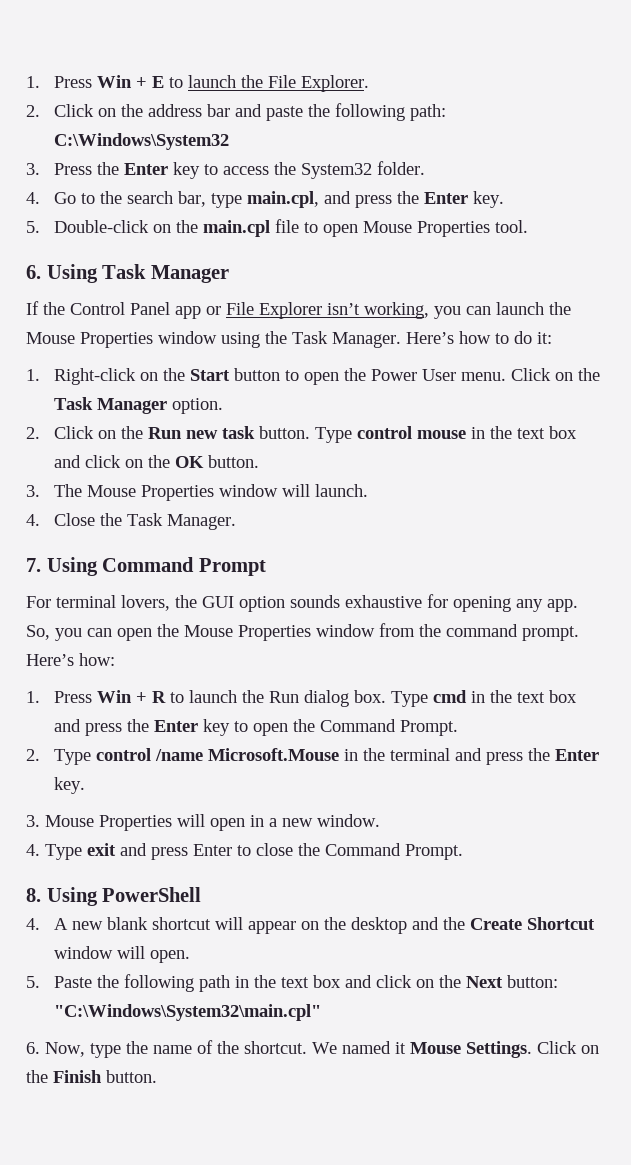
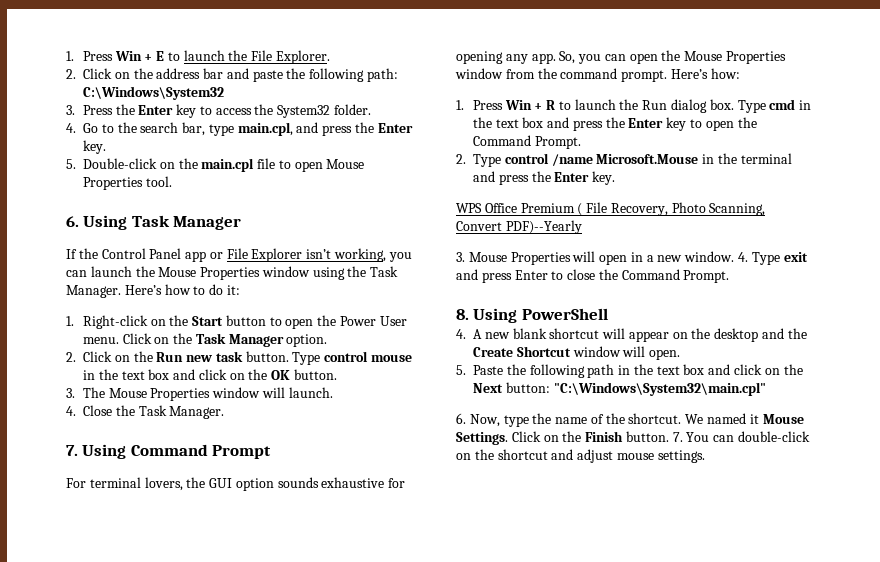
+ WPS Office Premium ( File Recovery, Photo Scanning, Convert PDF)--Yearly
- 3. Mouse Properties will open in a new window.
- 4. Type exit and press Enter to close the Command Prompt.
+ 3. Mouse Properties will open in a new window. 4. Type exit and press Enter to close the Command Prompt.
+ 7. You can double-click on the shortcut and adjust mouse settings.

